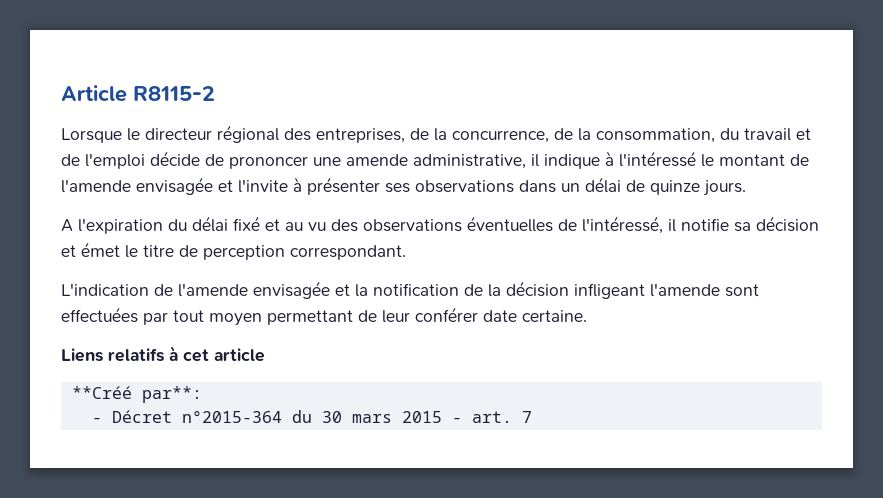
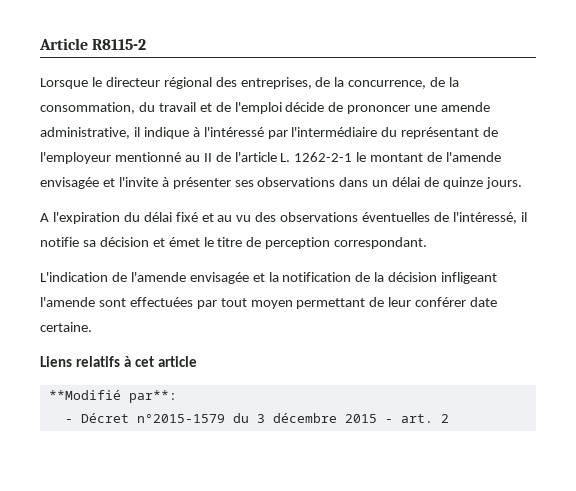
- Lorsque le directeur régional des entreprises, de la concurrence, de la consommation, du travail et de l'emploi décide de prononcer une amende administrative, il indique à l'intéressé le montant de l'amende envisagée et l'invite à présenter ses observations dans un délai de quinze jours.
+ Lorsque le directeur régional des entreprises, de la concurrence, de la consommation, du travail et de l'emploi décide de prononcer une amende administrative, il indique à l'intéressé par l'intermédiaire du représentant de l'employeur mentionné au II de l'article L. 1262-2-1 le montant de l'amende envisagée et l'invite à présenter ses observations dans un délai de quinze jours.
- **Créé par**:
+ **Modifié par**:
- - Décret n°2015-364 du 30 mars 2015 - art. 7
+ - Décret n°2015-1579 du 3 décembre 2015 - art. 2

